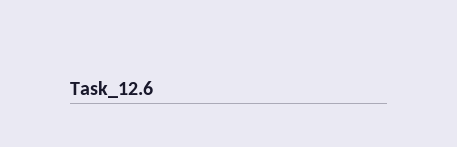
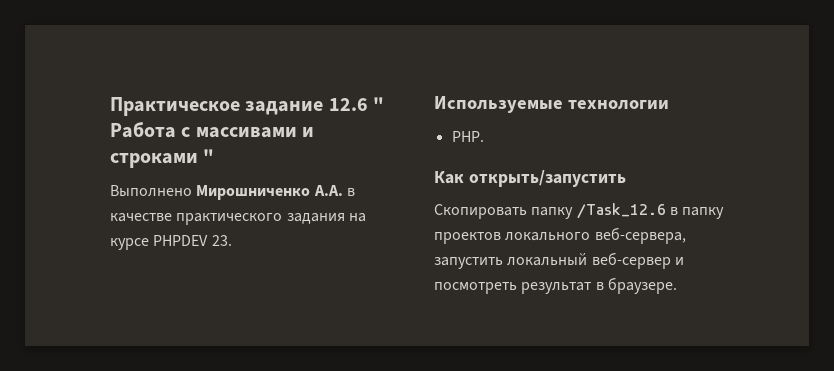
- Task_12.6
+ Практическое задание 12.6 " Работа с массивами и строками "
+ Выполнено Мирошниченко А.А. в качестве практического задания на курсе PHPDEV 23.
+ Используемые технологии
+ PHP.
+ Как открыть/запустить
+ Скопировать папку /Task_12.6 в папку проектов локального веб-сервера, запустить локальный веб-сервер и посмотреть результат в браузере.

